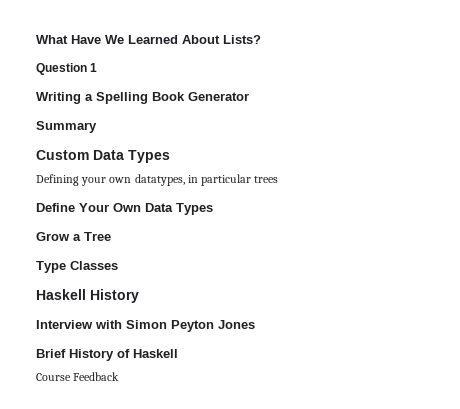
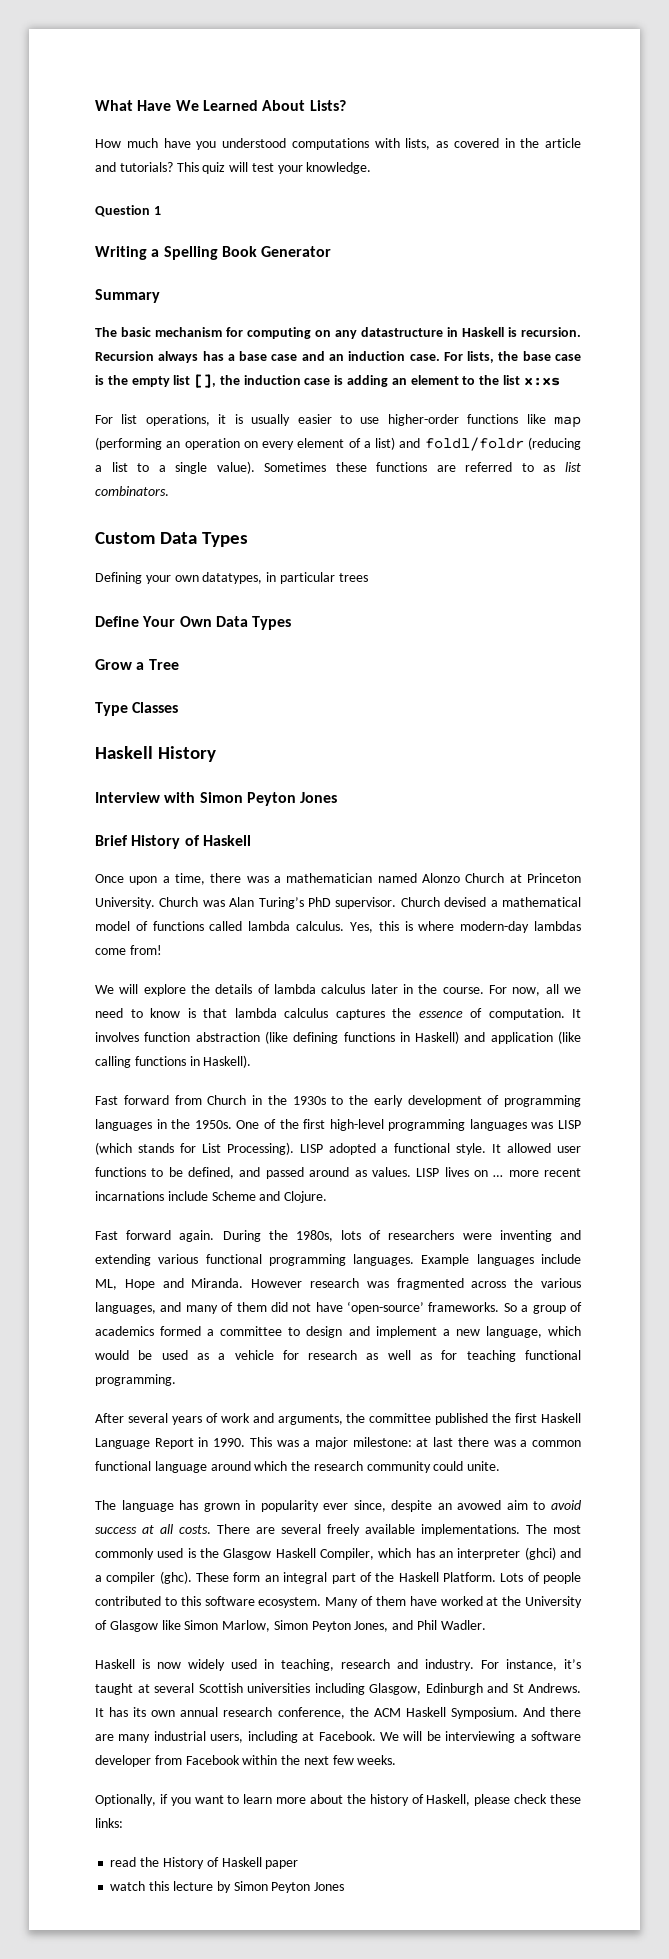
+ How much have you understood computations with lists, as covered in the article and tutorials? This quiz will test your knowledge.
+ The basic mechanism for computing on any datastructure in Haskell is recursion. Recursion always has a base case and an induction case. For lists, the base case is the empty list [], the induction case is adding an element to the list x:xs
+ For list operations, it is usually easier to use higher-order functions like map (performing an operation on every element of a list) and foldl/foldr (reducing a list to a single value). Sometimes these functions are referred to as list combinators.
- Course Feedback
+ Once upon a time, there was a mathematician named Alonzo Church at Princeton University. Church was Alan Turing’s PhD supervisor. Church devised a mathematical model of functions called lambda calculus. Yes, this is where modern-day lambdas come from!
+ We will explore the details of lambda calculus later in the course. For now, all we need to know is that lambda calculus captures the essence of computation. It involves function abstraction (like defining functions in Haskell) and application (like calling functions in Haskell).
+ Fast forward from Church in the 1930s to the early development of programming languages in the 1950s. One of the first high-level programming languages was LISP (which stands for List Processing). LISP adopted a functional style. It allowed user functions to be defined, and passed around as values. LISP lives on … more recent incarnations include Scheme and Clojure.
+ Fast forward again. During the 1980s, lots of researchers were inventing and extending various functional programming languages. Example languages include ML, Hope and Miranda. However research was fragmented across the various languages, and many of them did not have ‘open-source’ frameworks. So a group of academics formed a committee to design and implement a new language, which would be used as a vehicle for research as well as for teaching functional programming.
+ After several years of work and arguments, the committee published the first Haskell Language Report in 1990. This was a major milestone: at last there was a common functional language around which the research community could unite.
+ The language has grown in popularity ever since, despite an avowed aim to avoid success at all costs. There are several freely available implementations. The most commonly used is the Glasgow Haskell Compiler, which has an interpreter (ghci) and a compiler (ghc). These form an integral part of the Haskell Platform. Lots of people contributed to this software ecosystem. Many of them have worked at the University of Glasgow like Simon Marlow, Simon Peyton Jones, and Phil Wadler.
+ Haskell is now widely used in teaching, research and industry. For instance, it’s taught at several Scottish universities including Glasgow, Edinburgh and St Andrews. It has its own annual research conference, the ACM Haskell Symposium. And there are many industrial users, including at Facebook. We will be interviewing a software developer from Facebook within the next few weeks.
+ Optionally, if you want to learn more about the history of Haskell, please check these links:
+ read the History of Haskell paper
+ watch this lecture by Simon Peyton Jones

